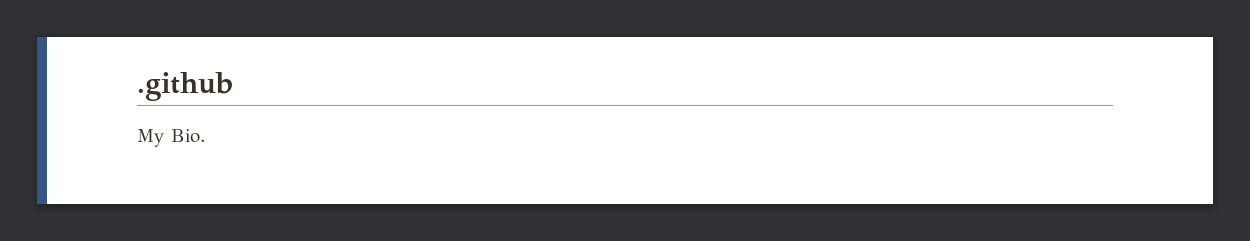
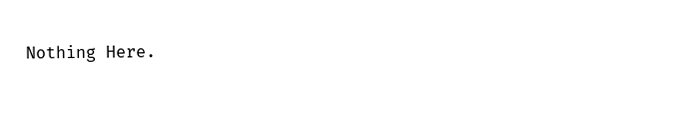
- .github
- My Bio.
+ Nothing Here.

